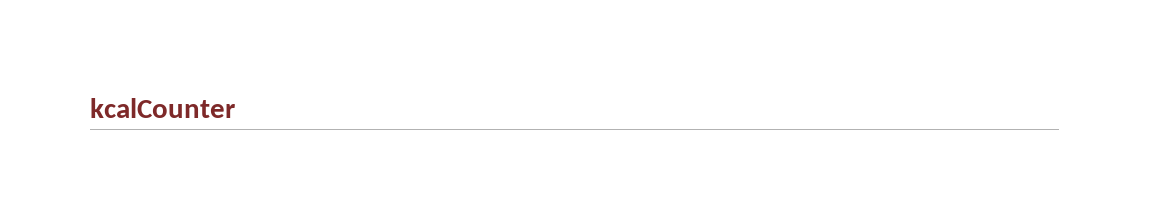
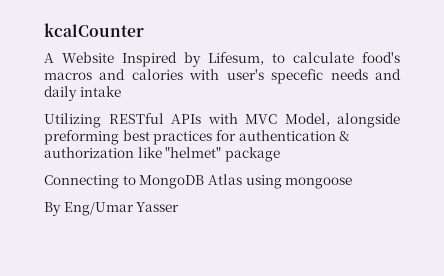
+ A Website Inspired by Lifesum, to calculate food's macros and calories with user's specefic needs and daily intake
+ Utilizing RESTful APIs with MVC Model, alongside preforming best practices for authentication & authorization like "helmet" package
+ Connecting to MongoDB Atlas using mongoose
+ By Eng/Umar Yasser

